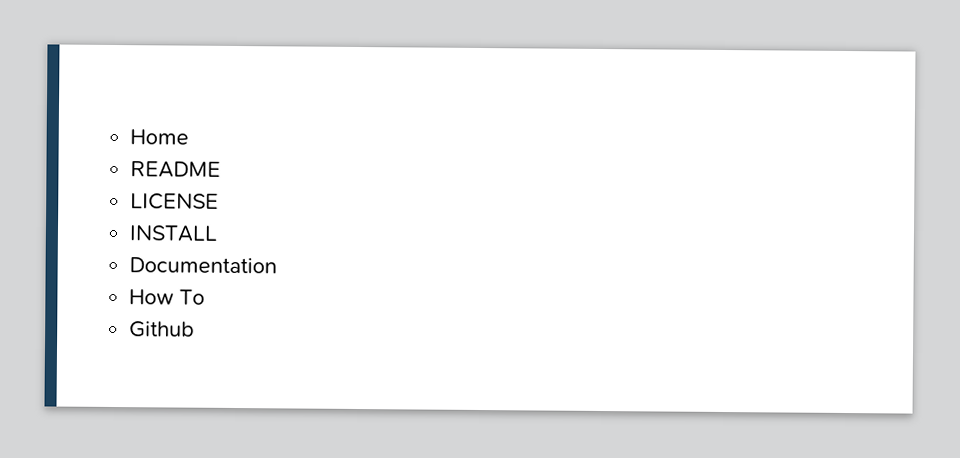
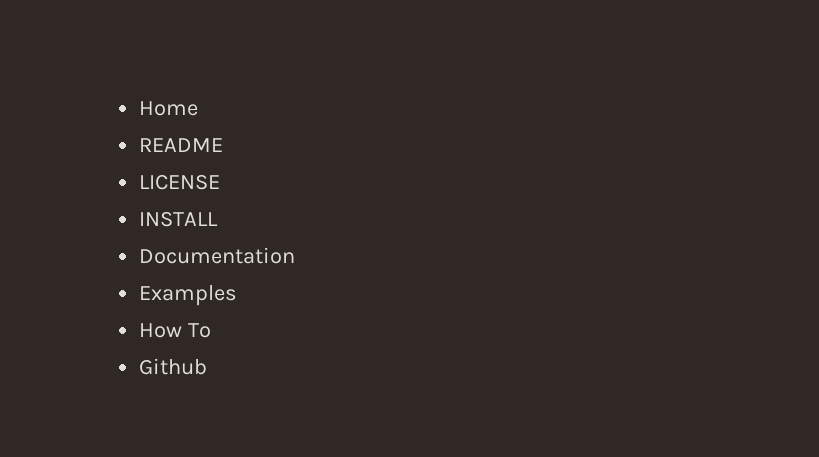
+ Examples

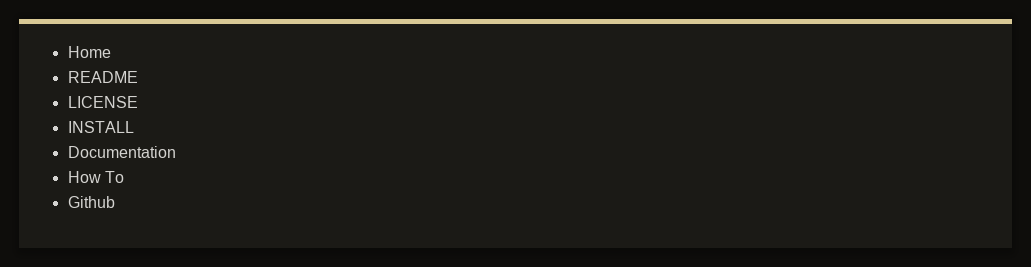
- Examples

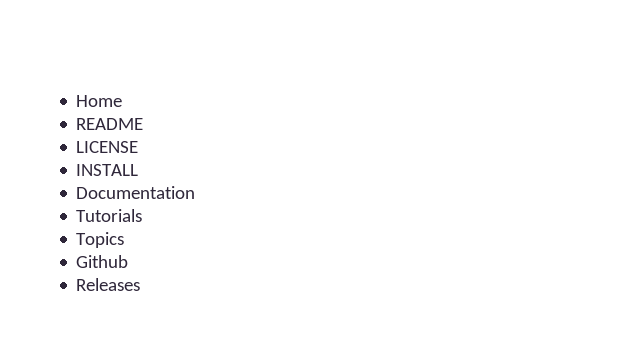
- How To
+ Tutorials
+ Topics
+ Releases

